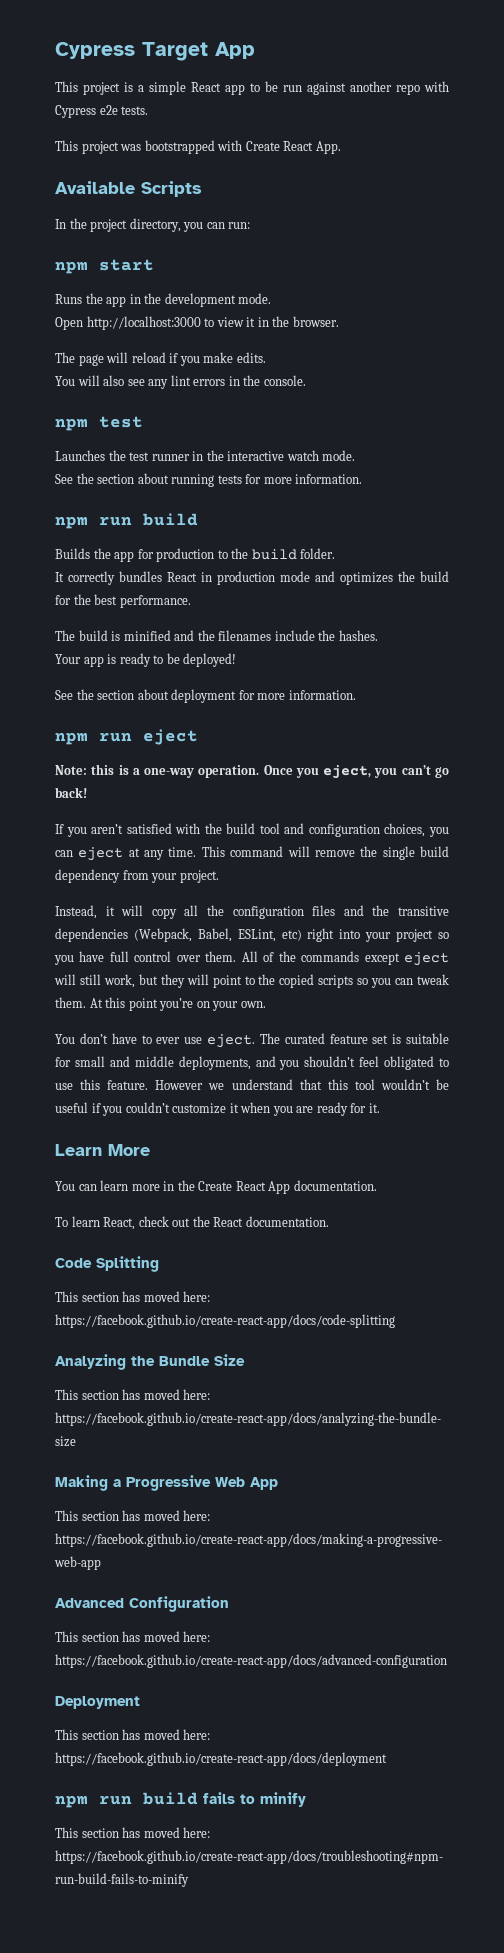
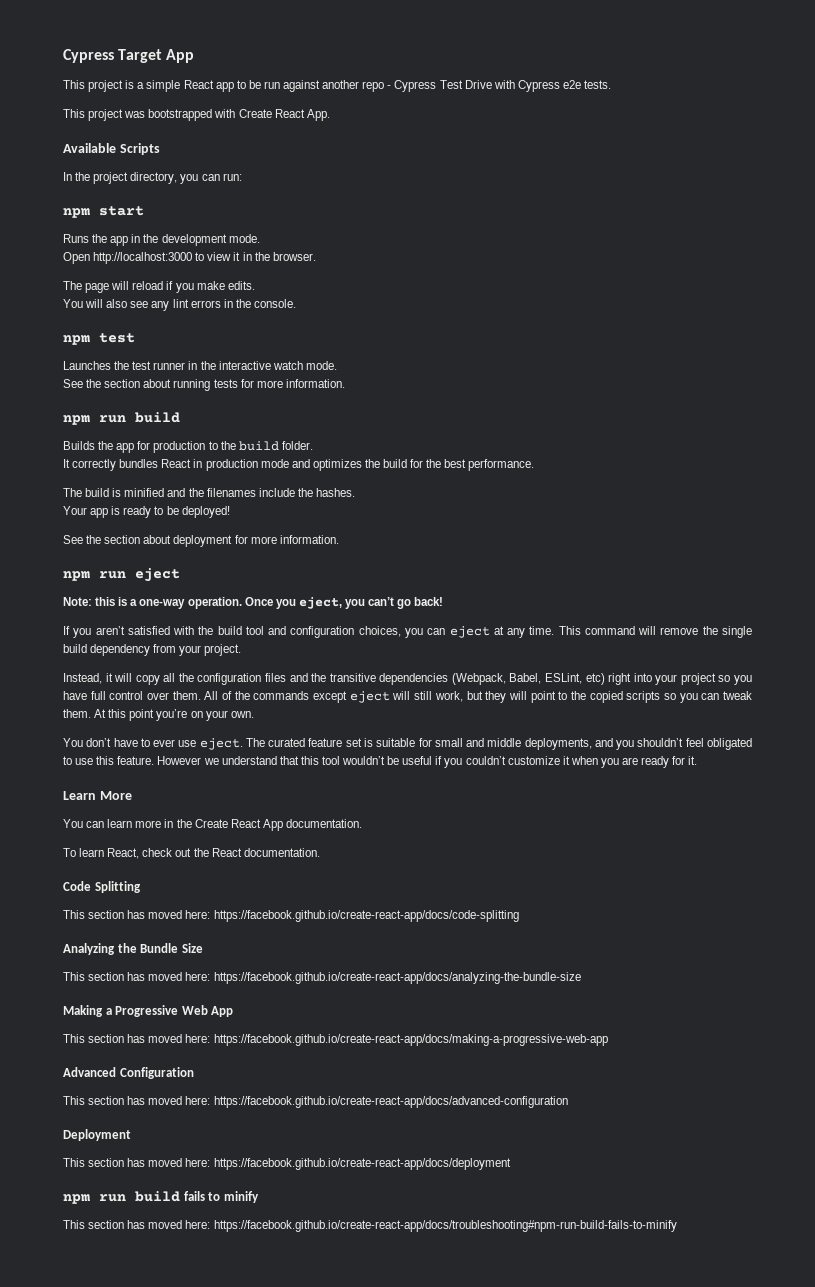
- This project is a simple React app to be run against another repo with Cypress e2e tests.
+ This project is a simple React app to be run against another repo - Cypress Test Drive with Cypress e2e tests.

